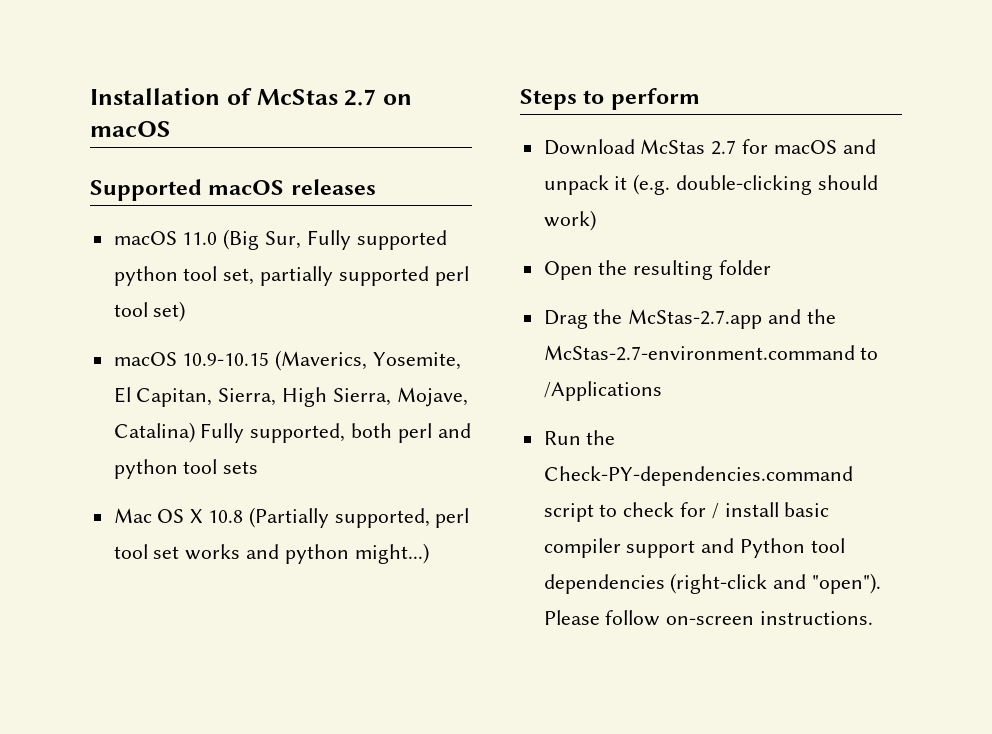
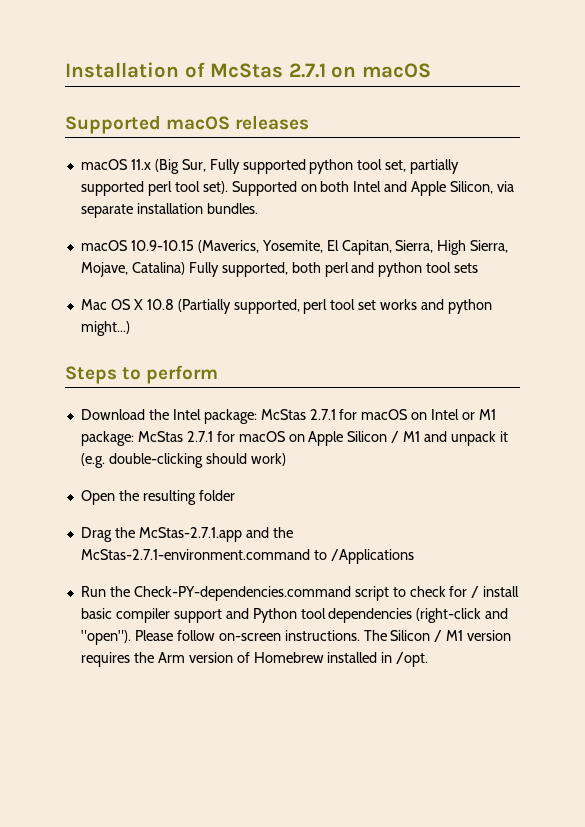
- Installation of McStas 2.7 on macOS
+ Installation of McStas 2.7.1 on macOS
- macOS 11.0 (Big Sur, Fully supported python tool set, partially supported perl tool set)
+ macOS 11.x (Big Sur, Fully supported python tool set, partially supported perl tool set). Supported on both Intel and Apple Silicon, via separate installation bundles.
- Download McStas 2.7 for macOS and unpack it (e.g. double-clicking should work)
+ Download the Intel package: McStas 2.7.1 for macOS on Intel or M1 package: McStas 2.7.1 for macOS on Apple Silicon / M1 and unpack it (e.g. double-clicking should work)
- Drag the McStas-2.7.app and the McStas-2.7-environment.command to /Applications
+ Drag the McStas-2.7.1.app and the McStas-2.7.1-environment.command to /Applications
+ The Silicon / M1 version requires the Arm version of Homebrew installed in /opt.

